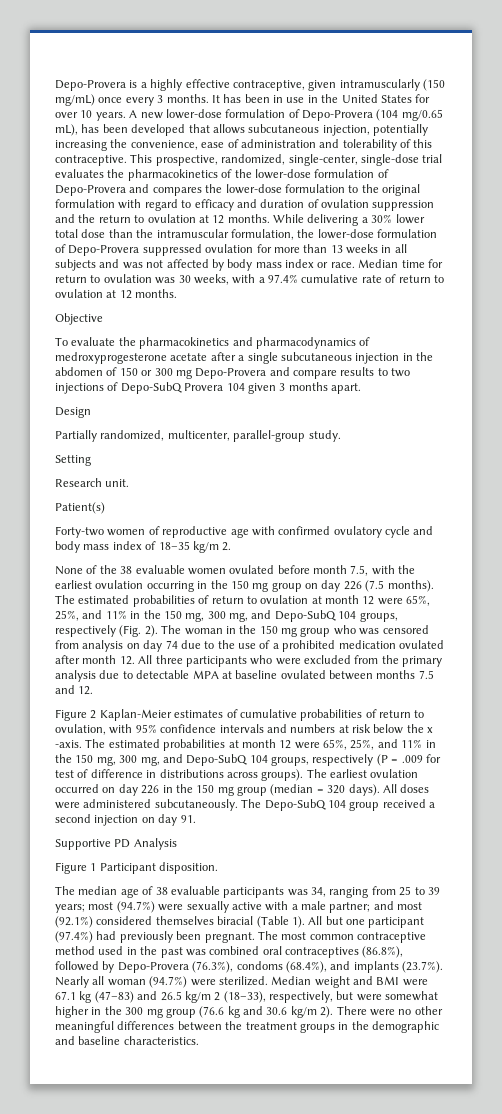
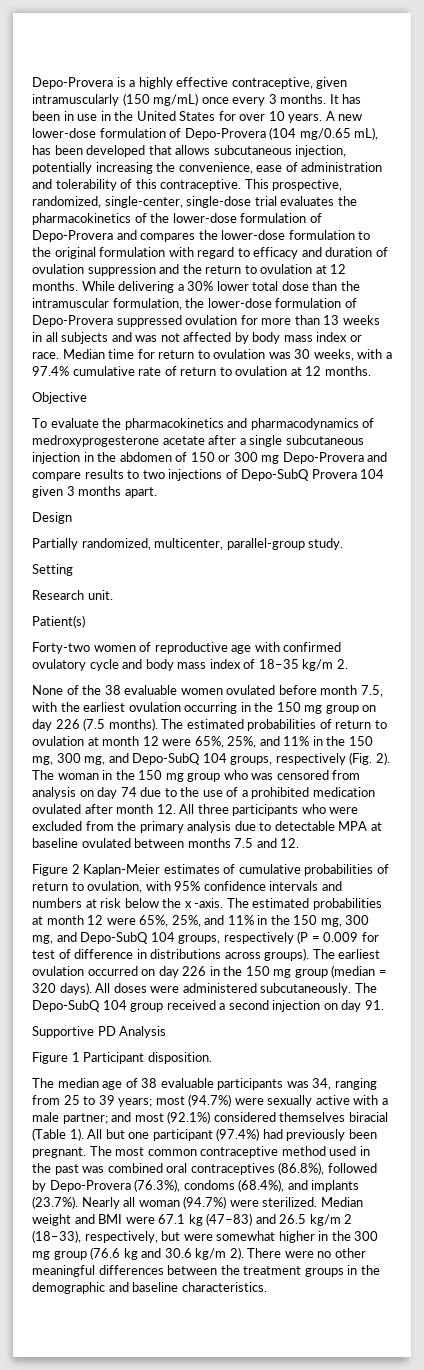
- The estimated probabilities at month 12 were 65%, 25%, and 11% in the 150 mg, 300 mg, and Depo-SubQ 104 groups, respectively (P = .009 for test of difference in distributions across groups).
+ The estimated probabilities at month 12 were 65%, 25%, and 11% in the 150 mg, 300 mg, and Depo-SubQ 104 groups, respectively (P = 0.009 for test of difference in distributions across groups).

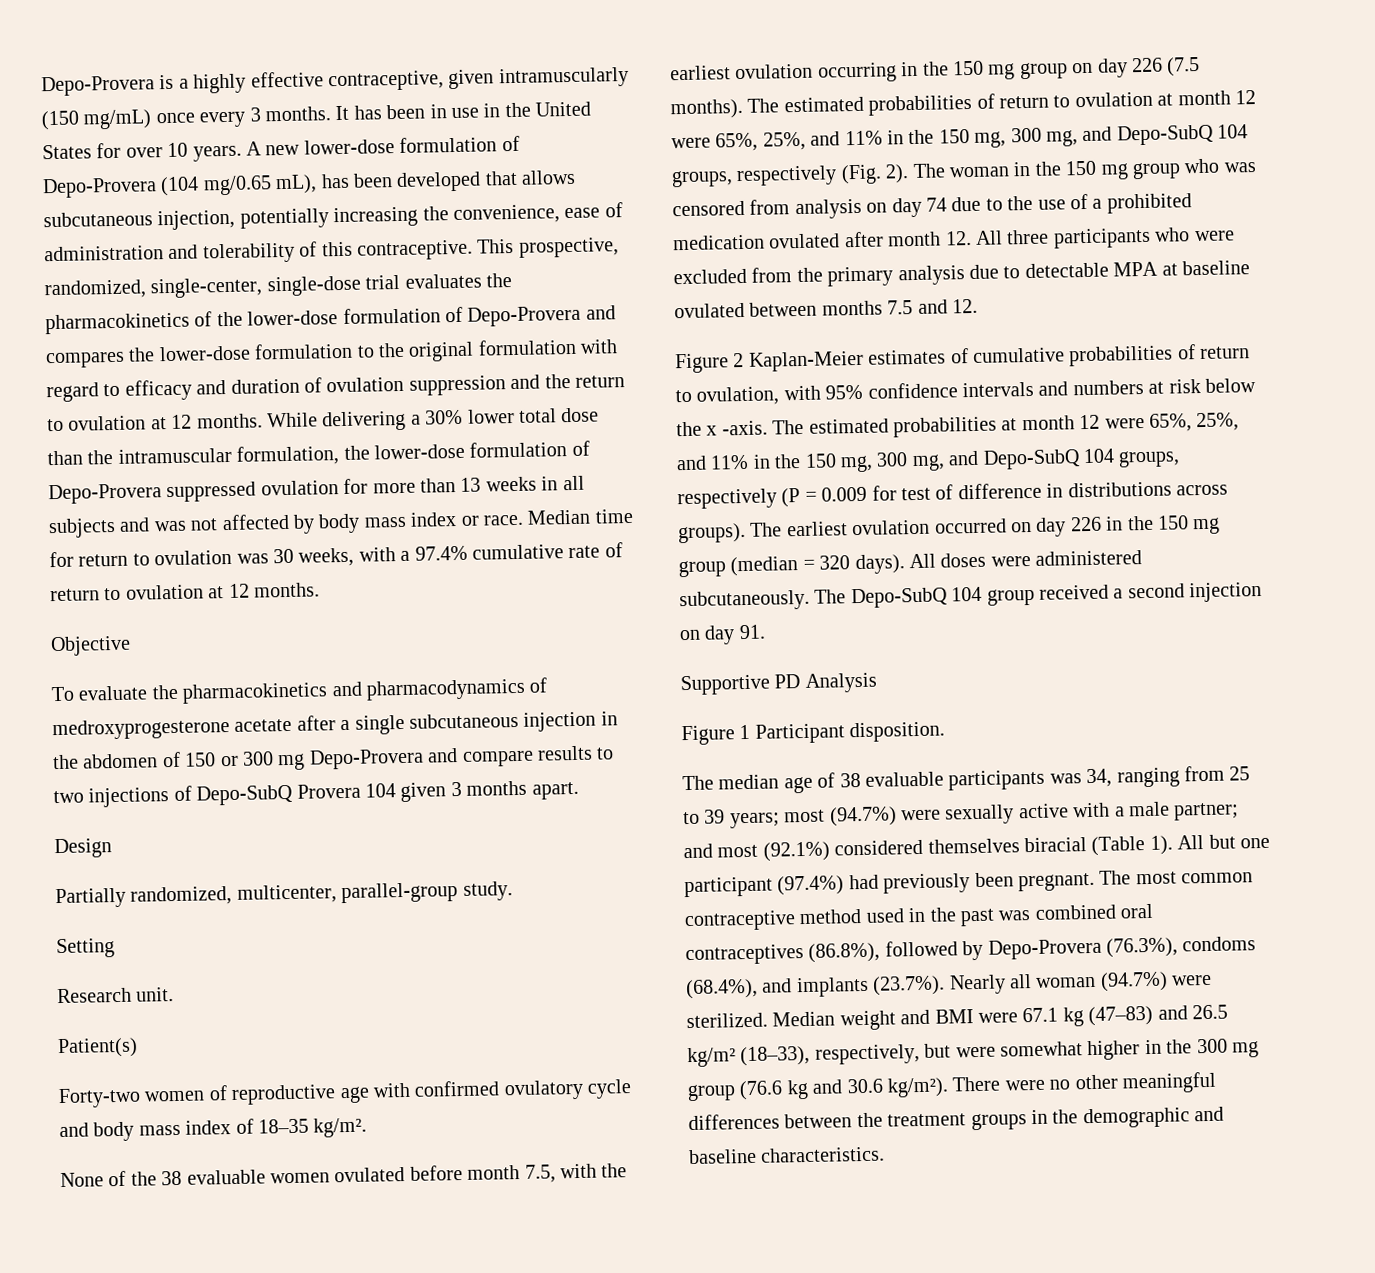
- Forty-two women of reproductive age with confirmed ovulatory cycle and body mass index of 18–35 kg/m 2.
+ Forty-two women of reproductive age with confirmed ovulatory cycle and body mass index of 18–35 kg/m².
- Median weight and BMI were 67.1 kg (47–83) and 26.5 kg/m 2 (18–33), respectively, but were somewhat higher in the 300 mg group (76.6 kg and 30.6 kg/m 2).
+ Median weight and BMI were 67.1 kg (47–83) and 26.5 kg/m² (18–33), respectively, but were somewhat higher in the 300 mg group (76.6 kg and 30.6 kg/m²).

